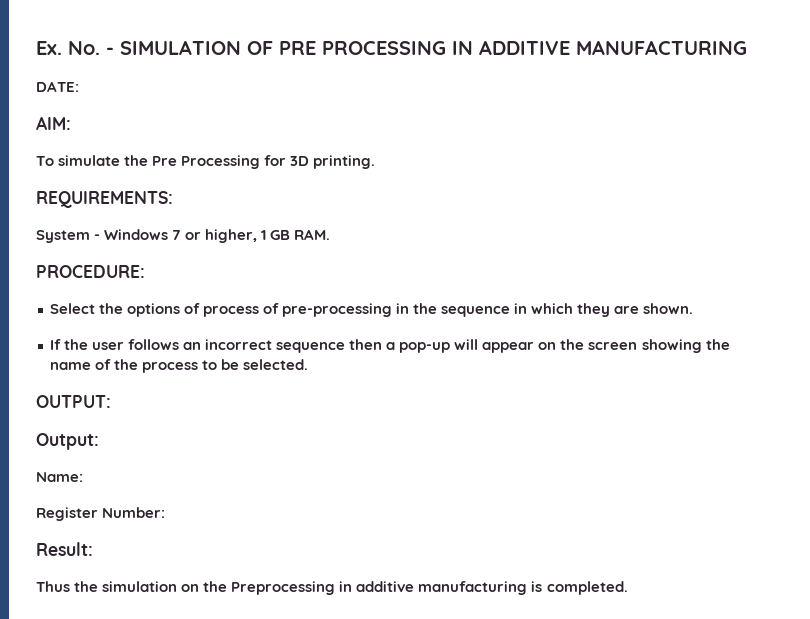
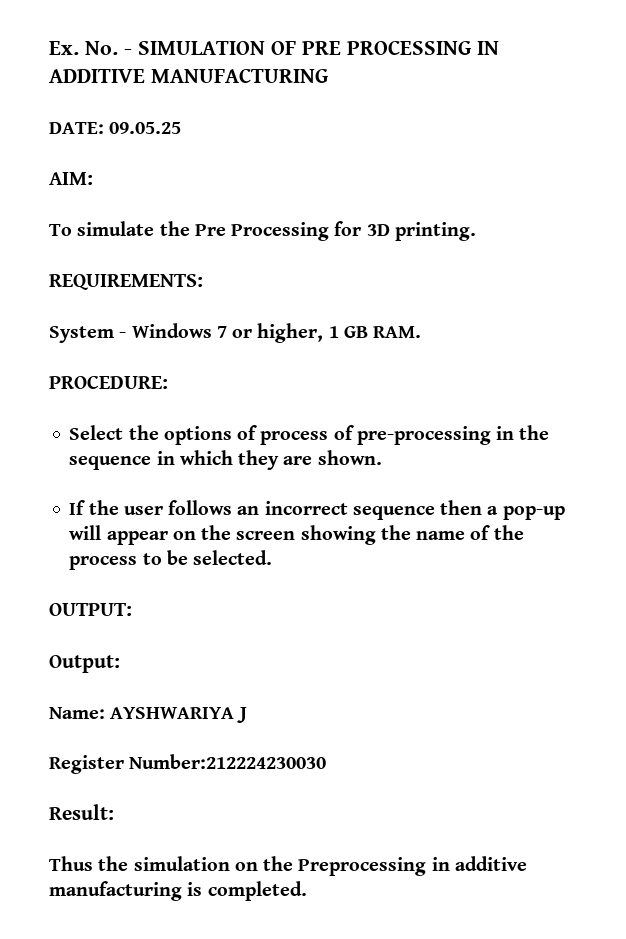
- DATE:
+ DATE: 09.05.25
- Name:
+ Name: AYSHWARIYA J
- Register Number:
+ Register Number:212224230030

